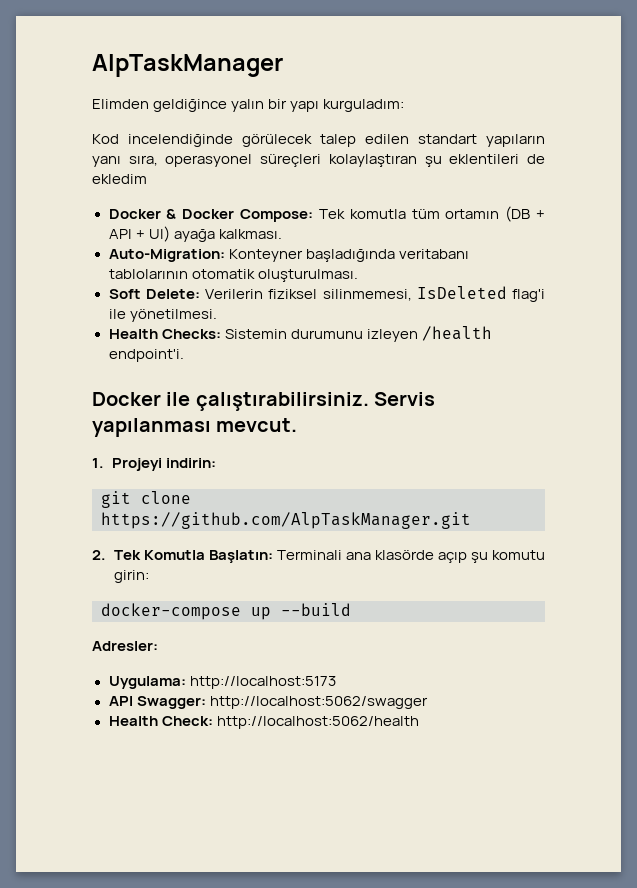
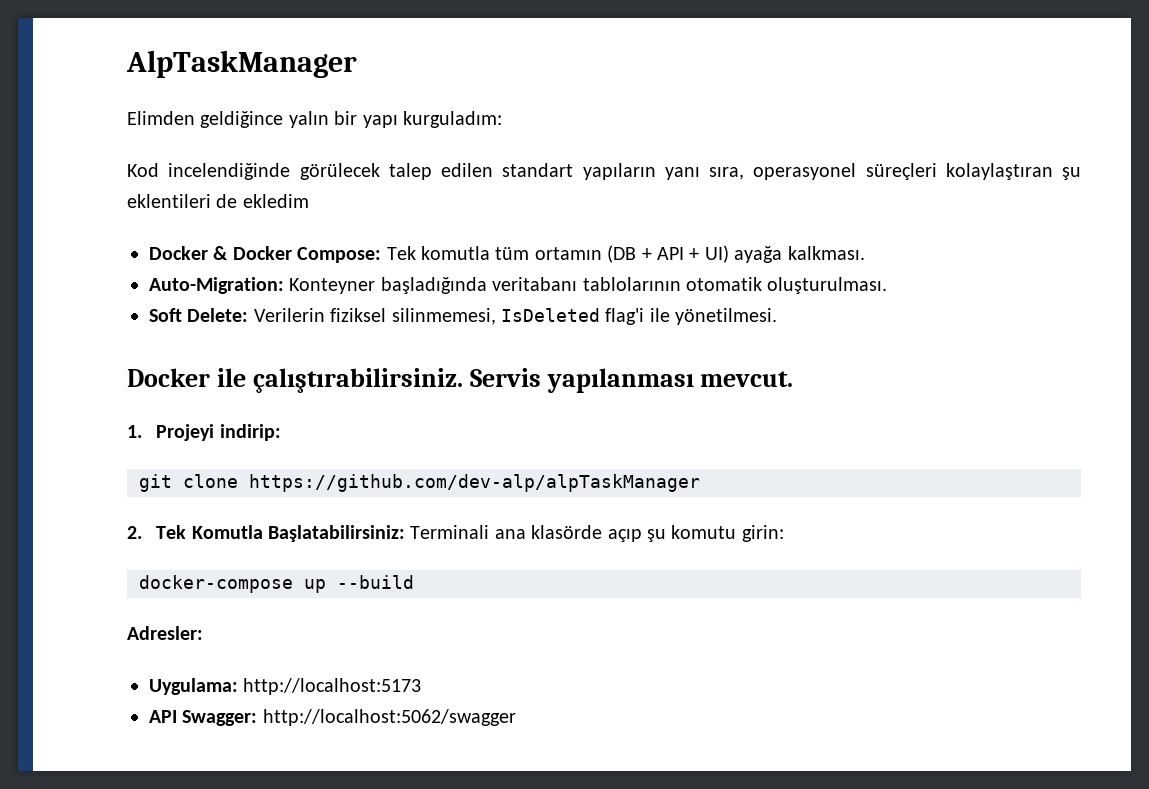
- Health Checks: Sistemin durumunu izleyen /health endpoint'i.
- 1. Projeyi indirin:
+ 1. Projeyi indirip:
- git clone https://github.com/AlpTaskManager.git
+ git clone https://github.com/dev-alp/alpTaskManager
- 2. Tek Komutla Başlatın: Terminali ana klasörde açıp şu komutu girin:
+ 2. Tek Komutla Başlatabilirsiniz: Terminali ana klasörde açıp şu komutu girin:
- Health Check: http://localhost:5062/health

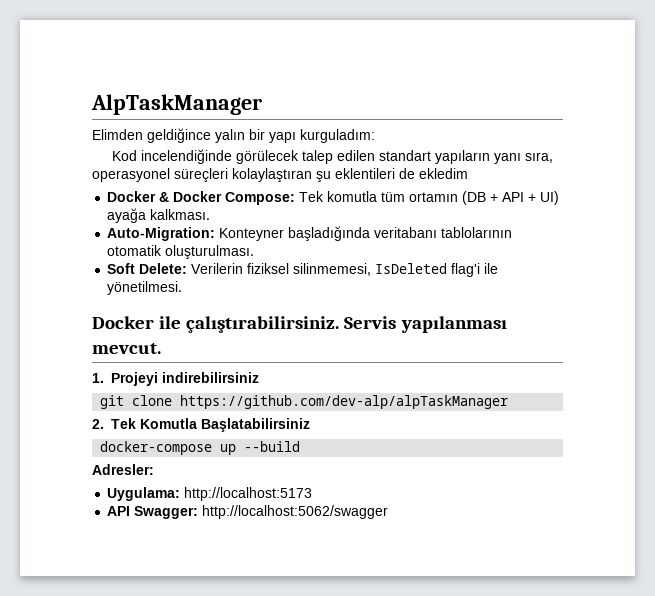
- 1. Projeyi indirip:
+ 1. Projeyi indirebilirsiniz
- 2. Tek Komutla Başlatabilirsiniz: Terminali ana klasörde açıp şu komutu girin:
+ 2. Tek Komutla Başlatabilirsiniz

